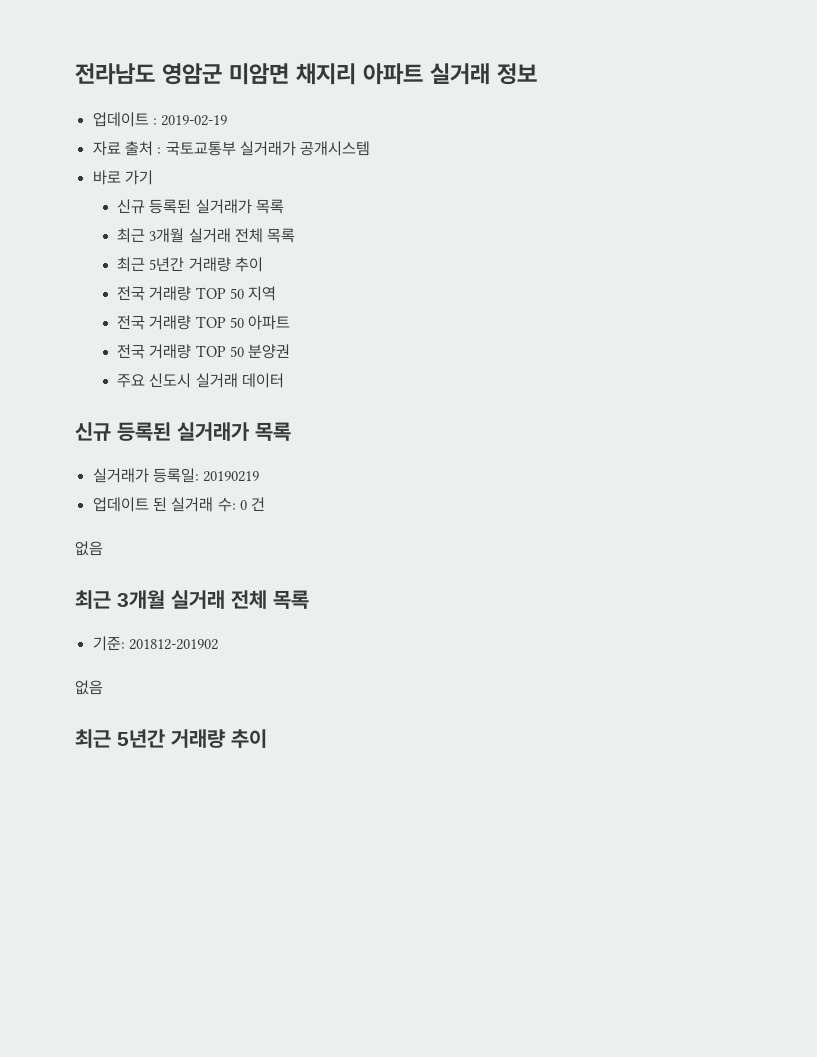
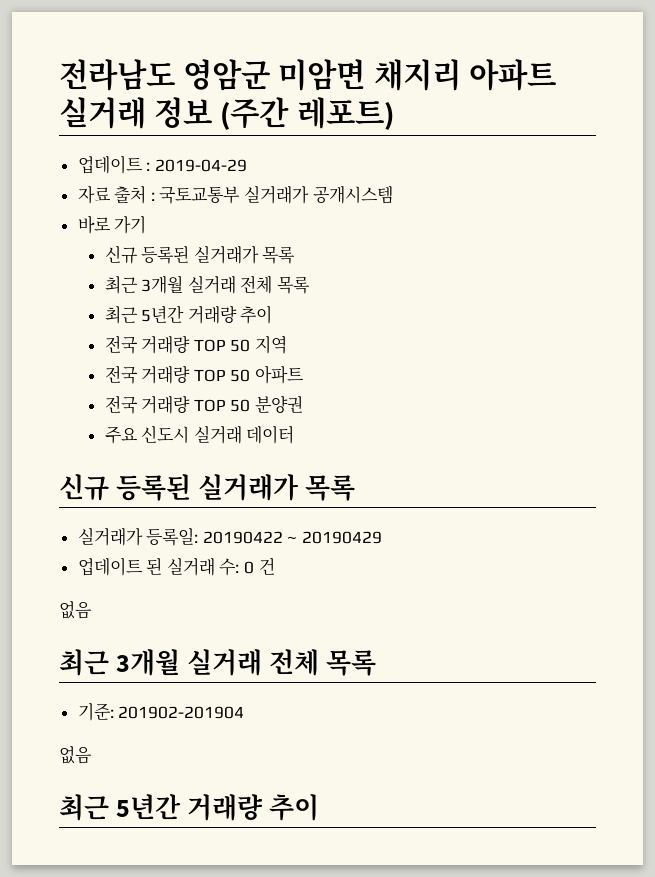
- 전라남도 영암군 미암면 채지리 아파트 실거래 정보
+ 전라남도 영암군 미암면 채지리 아파트 실거래 정보 (주간 레포트)
- 업데이트 : 2019-02-19
+ 업데이트 : 2019-04-29
- 실거래가 등록일: 20190219
+ 실거래가 등록일: 20190422 ~ 20190429
- 기준: 201812-201902
+ 기준: 201902-201904

